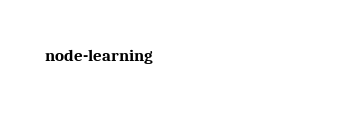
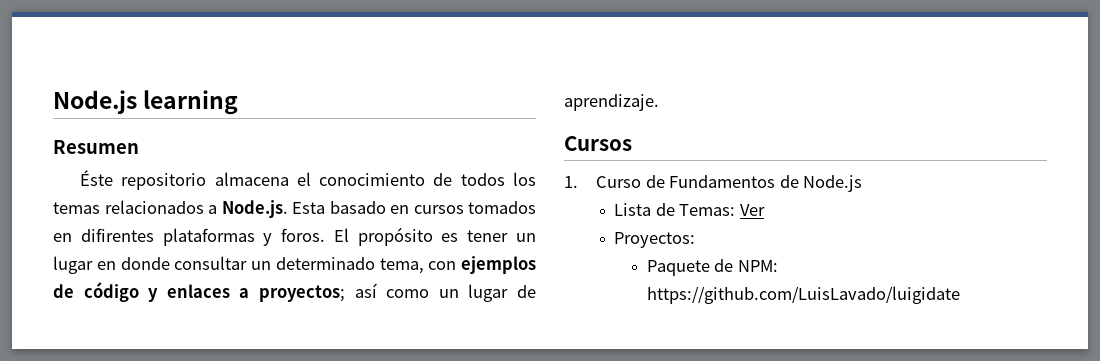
- node-learning
+ Node.js learning
+ Resumen
+ Éste repositorio almacena el conocimiento de todos los temas relacionados a Node.js. Esta basado en cursos tomados en difirentes plataformas y foros. El propósito es tener un lugar en donde consultar un determinado tema, con ejemplos de código y enlaces a proyectos; así como un lugar de aprendizaje.
+ Cursos
+ 1. Curso de Fundamentos de Node.js
+ Lista de Temas: Ver
+ Proyectos:
+ Paquete de NPM: https://github.com/LuisLavado/luigidate

